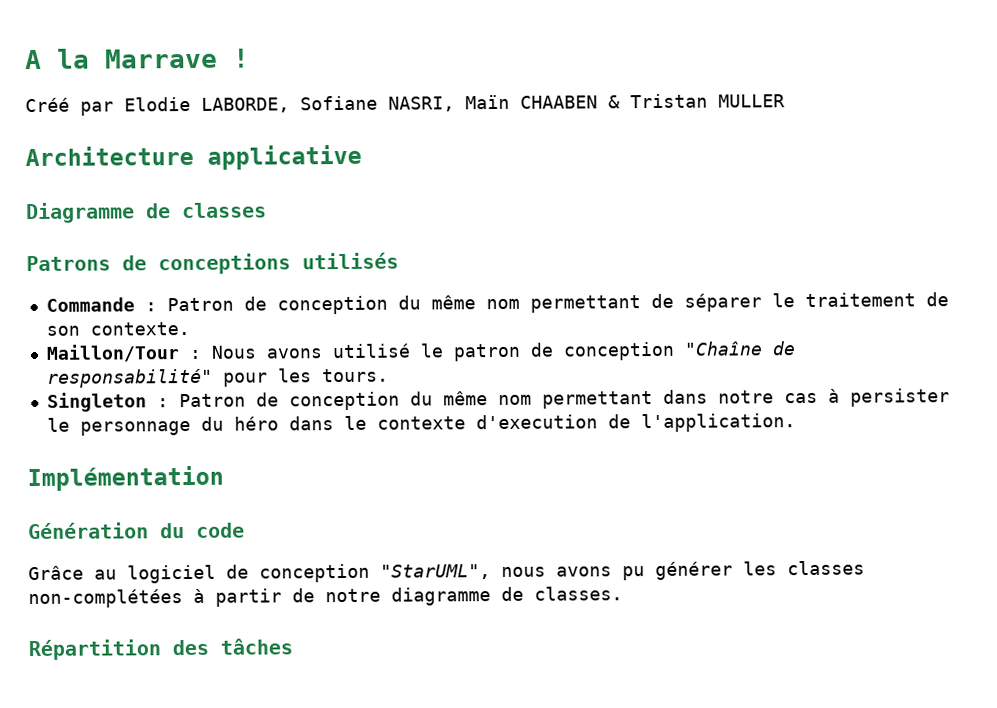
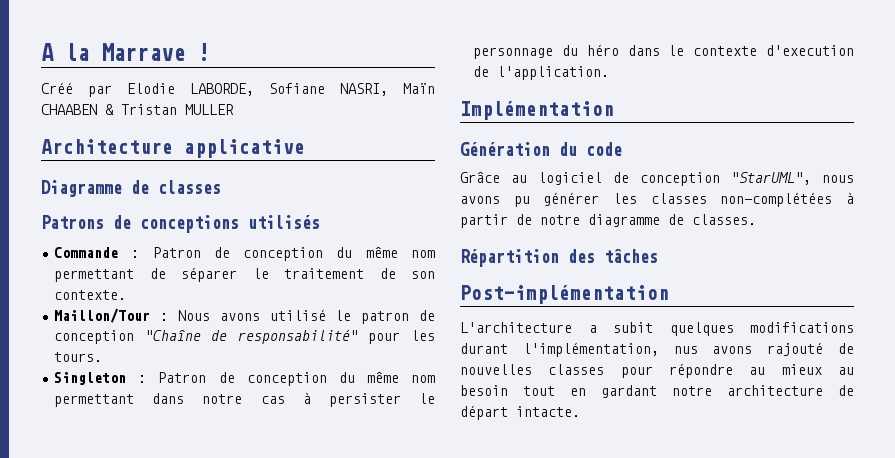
+ Post-implémentation
+ L'architecture a subit quelques modifications durant l'implémentation, nus avons rajouté de nouvelles classes pour répondre au mieux au besoin tout en gardant notre architecture de départ intacte.

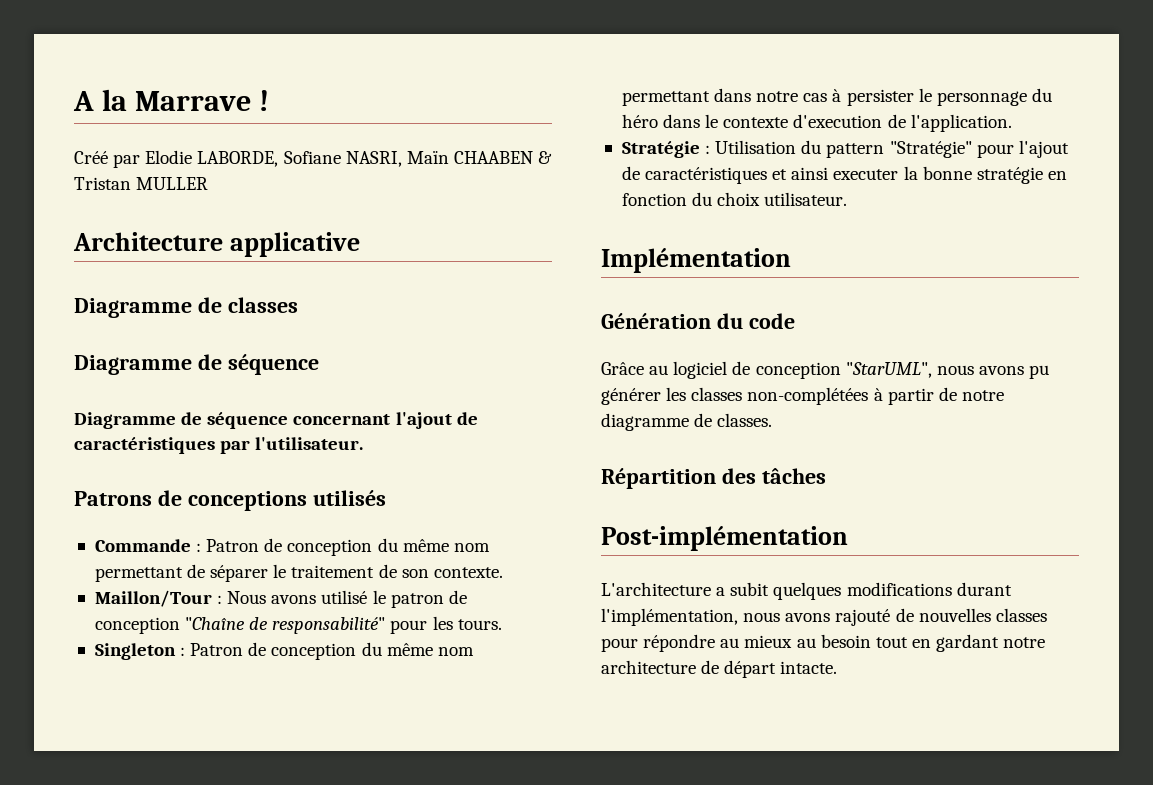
  Diagramme de classes
+ Diagramme de séquence
+ Diagramme de séquence concernant l'ajout de caractéristiques par l'utilisateur.
+ Stratégie : Utilisation du pattern "Stratégie" pour l'ajout de caractéristiques et ainsi executer la bonne stratégie en fonction du choix utilisateur.
- L'architecture a subit quelques modifications durant l'implémentation, nus avons rajouté de nouvelles classes pour répondre au mieux au besoin tout en gardant notre architecture de départ intacte.
+ L'architecture a subit quelques modifications durant l'implémentation, nous avons rajouté de nouvelles classes pour répondre au mieux au besoin tout en gardant notre architecture de départ intacte.

